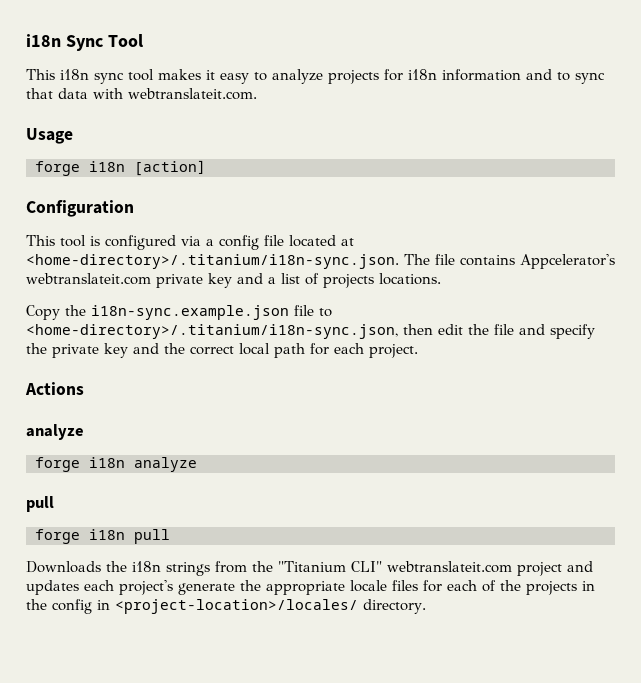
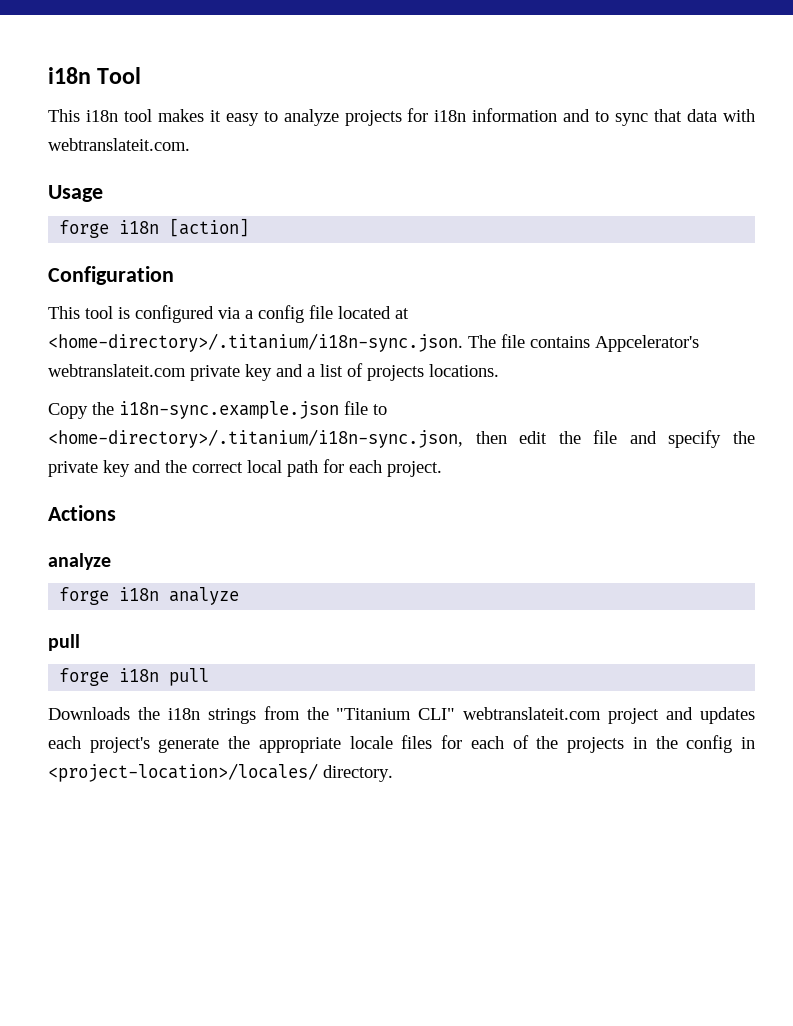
- i18n Sync Tool
+ i18n Tool
- This i18n sync tool makes it easy to analyze projects for i18n information and to sync that data with webtranslateit.com.
+ This i18n tool makes it easy to analyze projects for i18n information and to sync that data with webtranslateit.com.

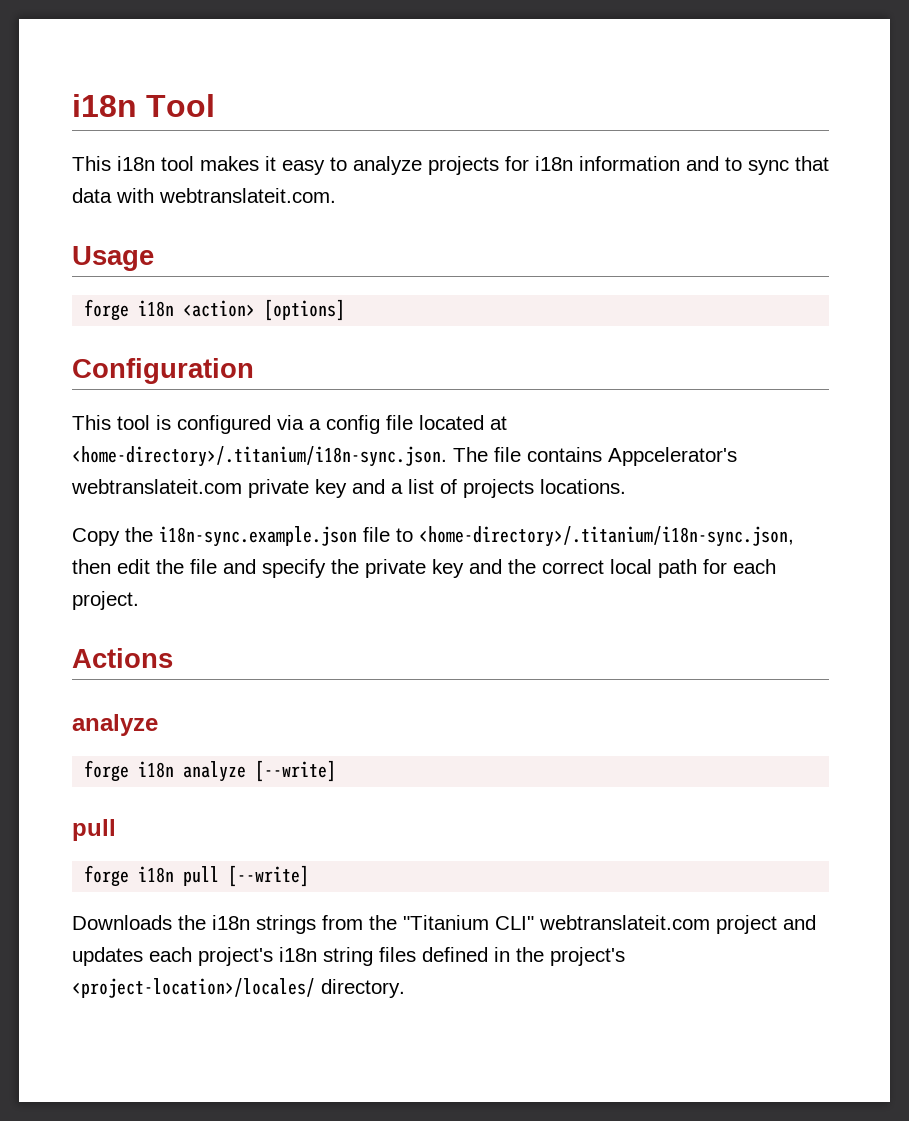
- forge i18n [action]
+ forge i18n <action> [options]
- forge i18n analyze
+ forge i18n analyze [--write]
- forge i18n pull
+ forge i18n pull [--write]
- Downloads the i18n strings from the "Titanium CLI" webtranslateit.com project and updates each project's generate the appropriate locale files for each of the projects in the config in <project-location>/locales/ directory.
+ Downloads the i18n strings from the "Titanium CLI" webtranslateit.com project and updates each project's i18n string files defined in the project's <project-location>/locales/ directory.

